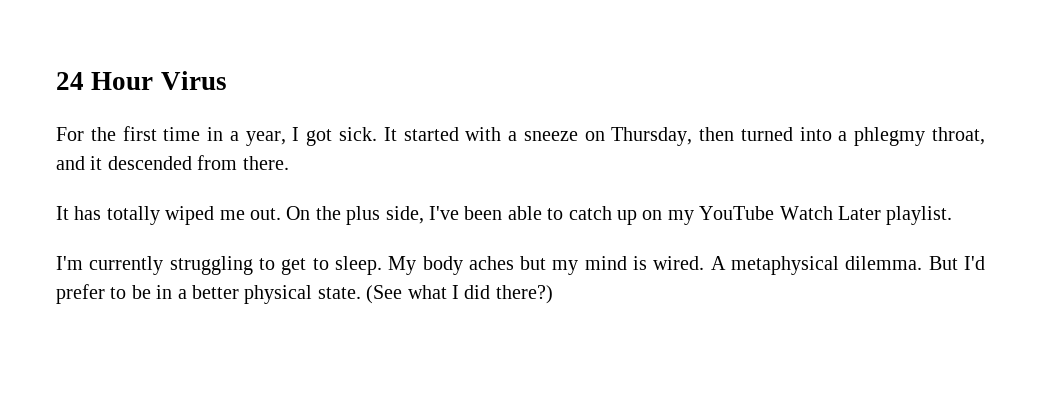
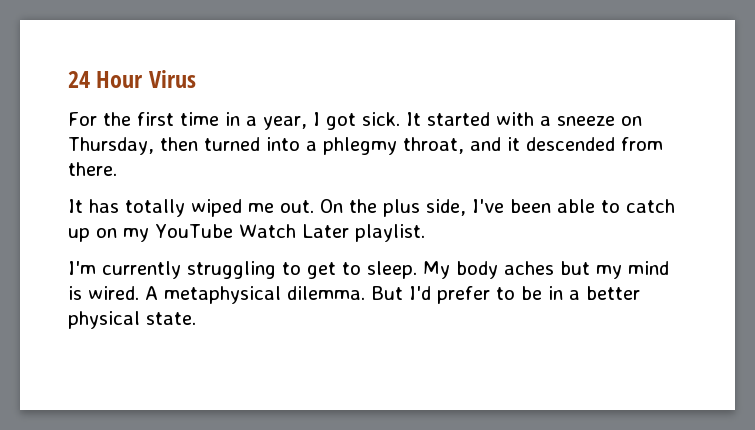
- (See what I did there?)

